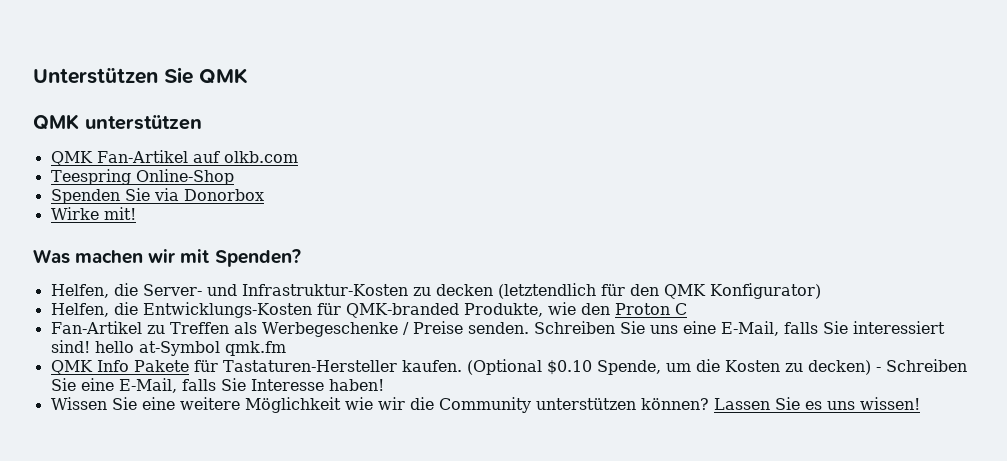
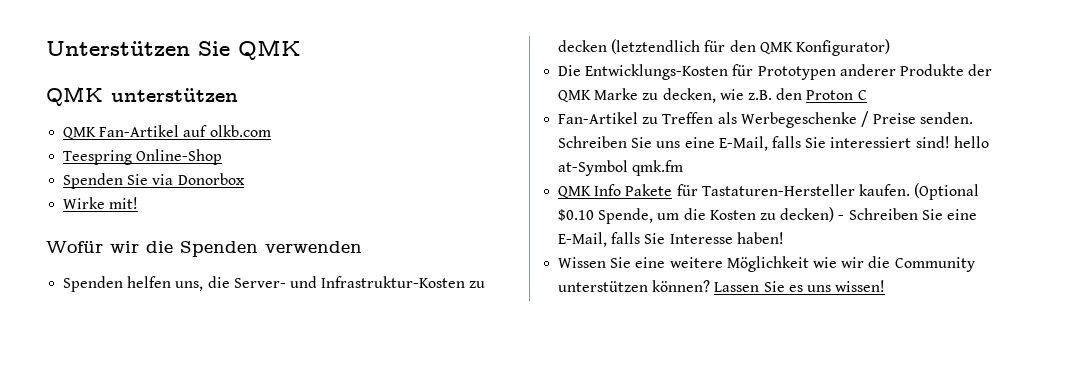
- Was machen wir mit Spenden?
- Helfen, die Server- und Infrastruktur-Kosten zu decken (letztendlich für den QMK Konfigurator)
+ Wofür wir die Spenden verwenden
+ Spenden helfen uns, die Server- und Infrastruktur-Kosten zu decken (letztendlich für den QMK Konfigurator)
- Helfen, die Entwicklungs-Kosten für QMK-branded Produkte, wie den Proton C
+ Die Entwicklungs-Kosten für Prototypen anderer Produkte der QMK Marke zu decken, wie z.B. den Proton C

